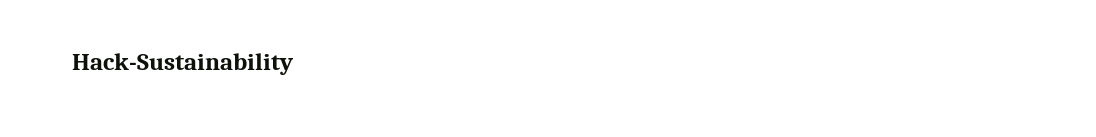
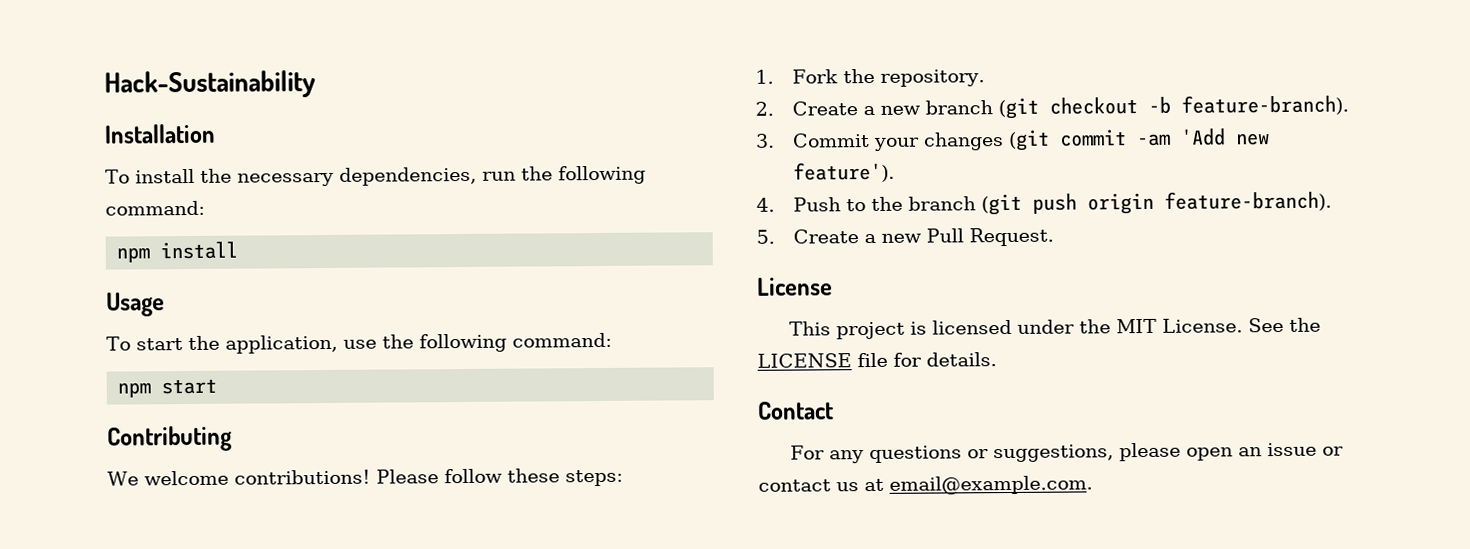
+ Installation
+ To install the necessary dependencies, run the following command:
+ npm install
+ Usage
+ To start the application, use the following command:
+ npm start
+ Contributing
+ We welcome contributions! Please follow these steps:
+ 1. Fork the repository.
+ 2. Create a new branch (git checkout -b feature-branch).
+ 3. Commit your changes (git commit -am 'Add new feature').
+ 4. Push to the branch (git push origin feature-branch).
+ 5. Create a new Pull Request.
+ License
+ This project is licensed under the MIT License. See the LICENSE file for details.
+ Contact
+ For any questions or suggestions, please open an issue or contact us at email@example.com.

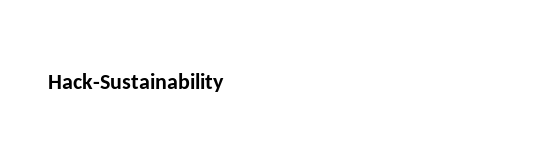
- Installation
- To install the necessary dependencies, run the following command:
- npm install
- Usage
- To start the application, use the following command:
- npm start
- Contributing
- We welcome contributions! Please follow these steps:
- 1. Fork the repository.
- 2. Create a new branch (git checkout -b feature-branch).
- 3. Commit your changes (git commit -am 'Add new feature').
- 4. Push to the branch (git push origin feature-branch).
- 5. Create a new Pull Request.
- License
- This project is licensed under the MIT License. See the LICENSE file for details.
- Contact
- For any questions or suggestions, please open an issue or contact us at email@example.com.

